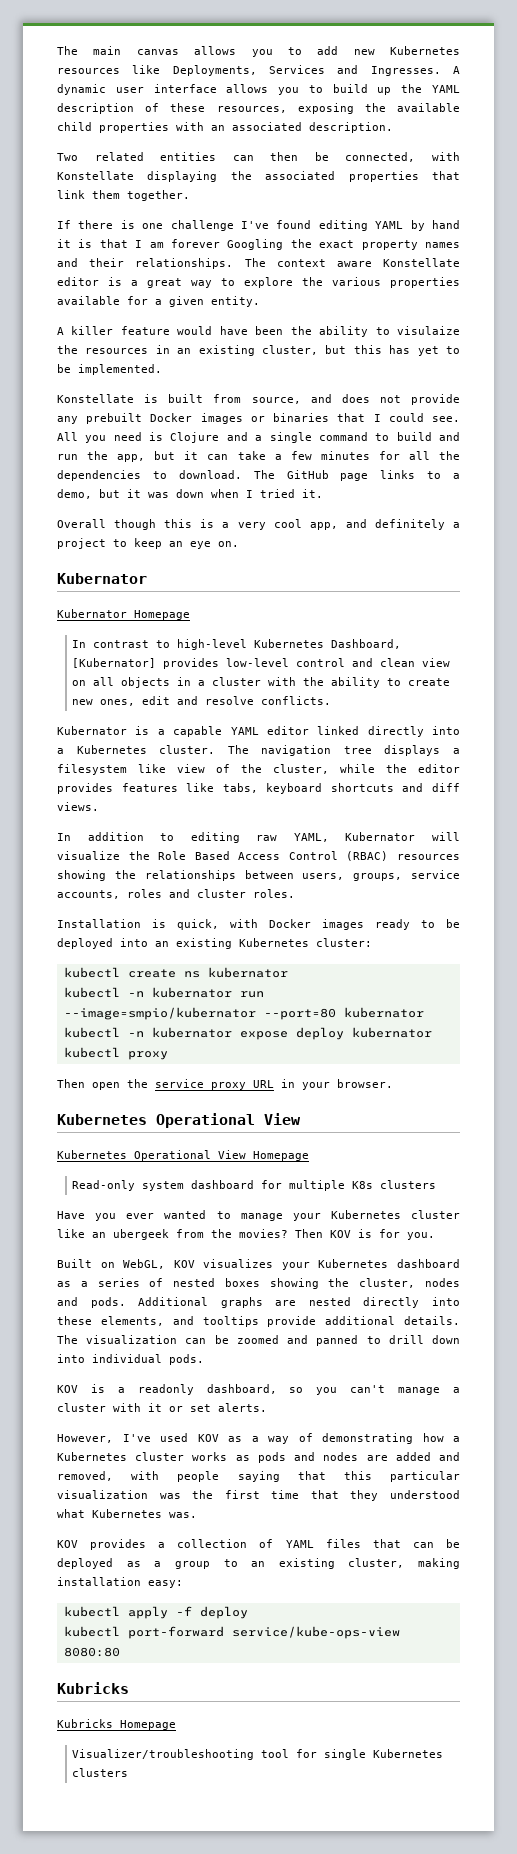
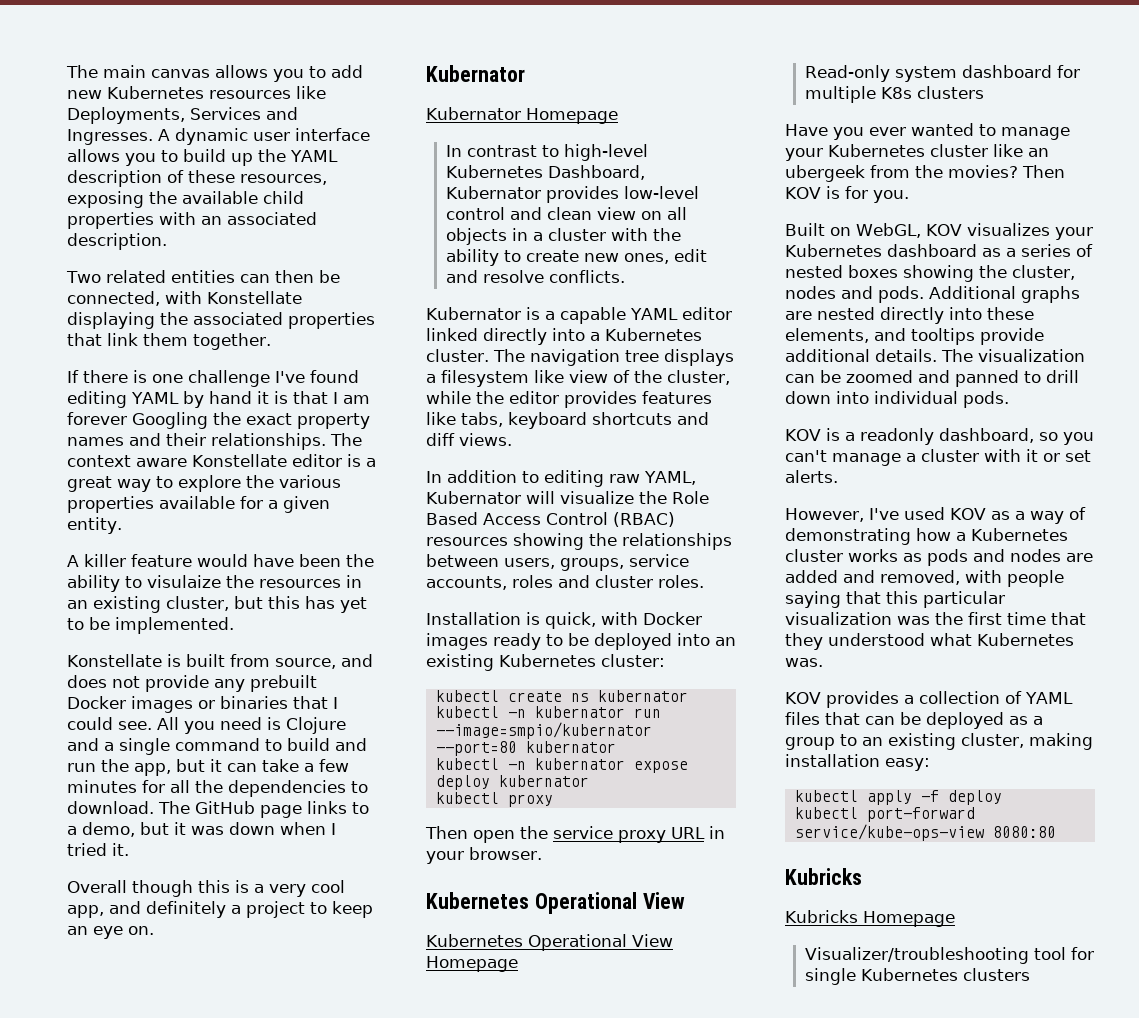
- In contrast to high-level Kubernetes Dashboard, [Kubernator] provides low-level control and clean view on all objects in a cluster with the ability to create new ones, edit and resolve conflicts.
+ In contrast to high-level Kubernetes Dashboard, Kubernator provides low-level control and clean view on all objects in a cluster with the ability to create new ones, edit and resolve conflicts.

